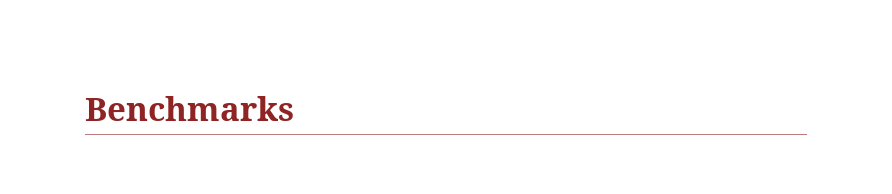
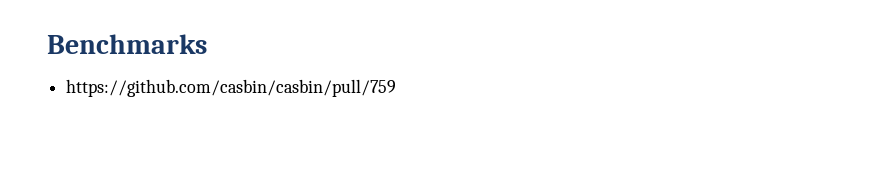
+ https://github.com/casbin/casbin/pull/759

